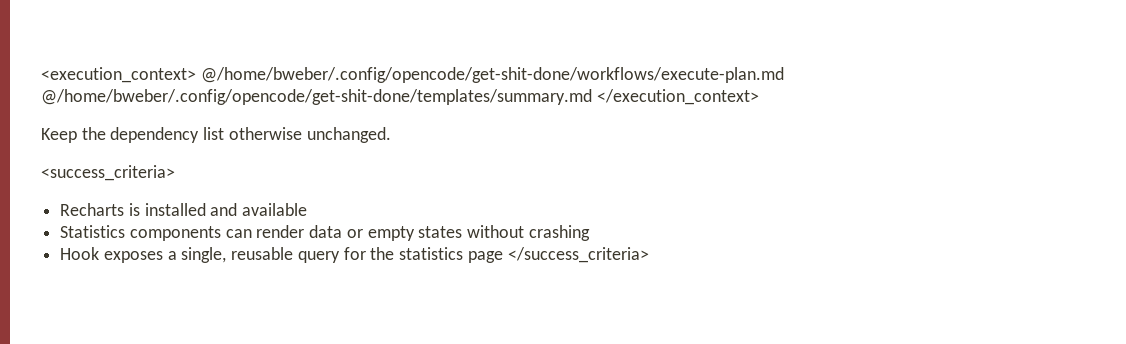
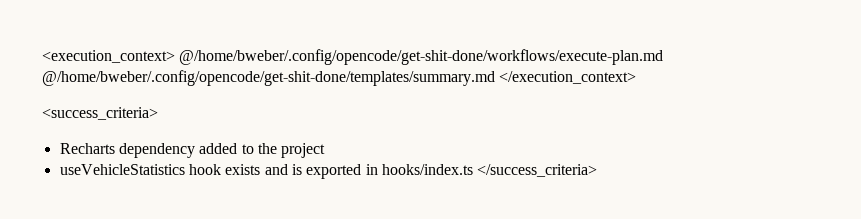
- Keep the dependency list otherwise unchanged.
  <success_criteria>
- Recharts is installed and available
- Statistics components can render data or empty states without crashing
- Hook exposes a single, reusable query for the statistics page </success_criteria>
+ Recharts dependency added to the project
+ useVehicleStatistics hook exists and is exported in hooks/index.ts </success_criteria>

